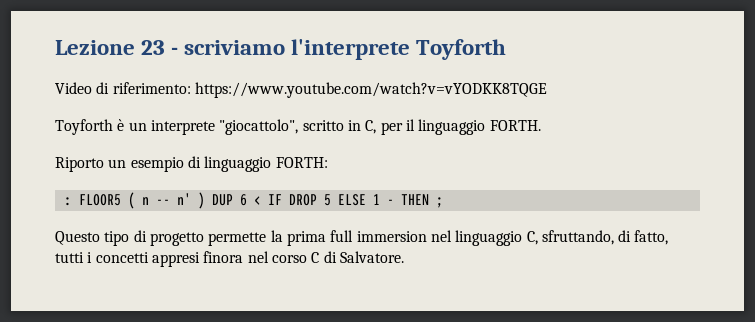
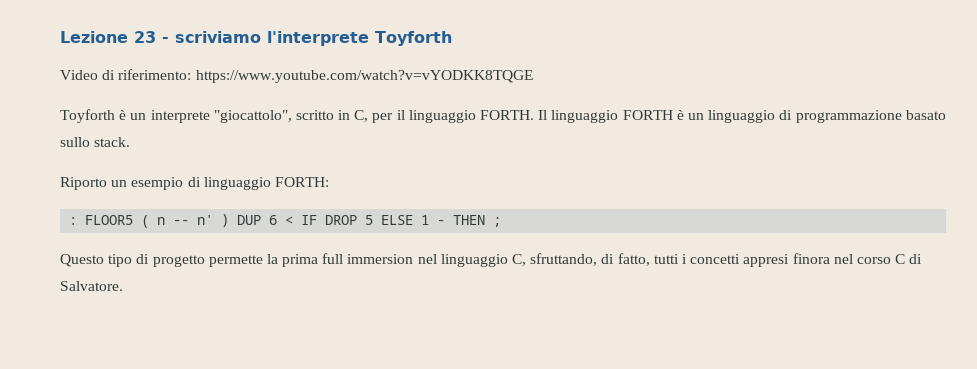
+ Il linguaggio FORTH è un linguaggio di programmazione basato sullo stack.

